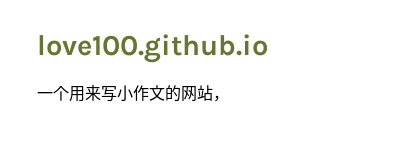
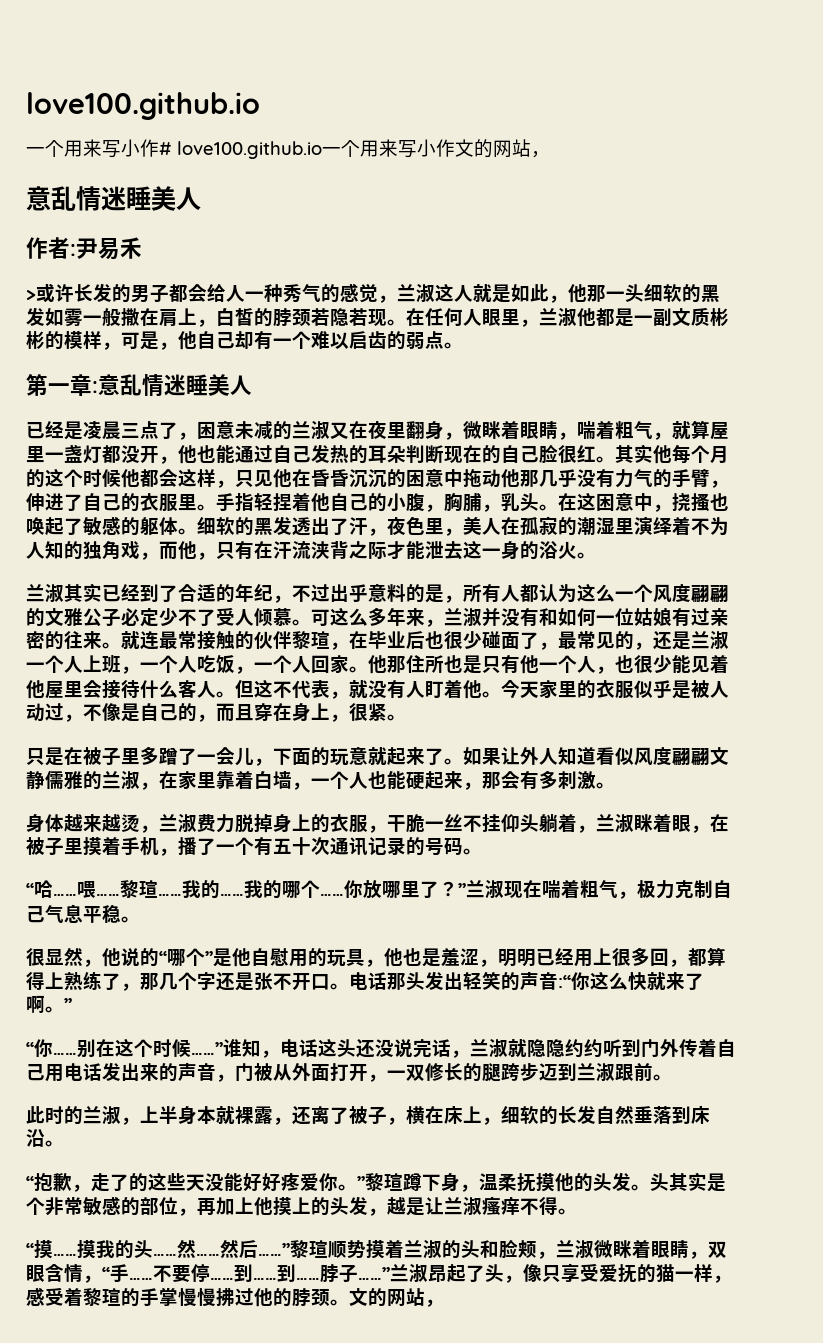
- 一个用来写小作文的网站，
+ 一个用来写小作# love100.github.io一个用来写小作文的网站，
+ 意乱情迷睡美人
+ 作者:尹易禾
+ >或许长发的男子都会给人一种秀气的感觉，兰淑这人就是如此，他那一头细软的黑发如雾一般撒在肩上，白皙的脖颈若隐若现。在任何人眼里，兰淑他都是一副文质彬彬的模样，可是，他自己却有一个难以启齿的弱点。
+ 第一章:意乱情迷睡美人
+ 已经是凌晨三点了，困意未减的兰淑又在夜里翻身，微眯着眼睛，喘着粗气，就算屋里一盏灯都没开，他也能通过自己发热的耳朵判断现在的自己脸很红。其实他每个月的这个时候他都会这样，只见他在昏昏沉沉的困意中拖动他那几乎没有力气的手臂，伸进了自己的衣服里。手指轻捏着他自己的小腹，胸脯，乳头。在这困意中，挠搔也唤起了敏感的躯体。细软的黑发透出了汗，夜色里，美人在孤寂的潮湿里演绎着不为人知的独角戏，而他，只有在汗流浃背之际才能泄去这一身的浴火。
+ 兰淑其实已经到了合适的年纪，不过出乎意料的是，所有人都认为这么一个风度翩翩的文雅公子必定少不了受人倾慕。可这么多年来，兰淑并没有和如何一位姑娘有过亲密的往来。就连最常接触的伙伴黎瑄，在毕业后也很少碰面了，最常见的，还是兰淑一个人上班，一个人吃饭，一个人回家。他那住所也是只有他一个人，也很少能见着他屋里会接待什么客人。但这不代表，就没有人盯着他。今天家里的衣服似乎是被人动过，不像是自己的，而且穿在身上，很紧。
+ 只是在被子里多蹭了一会儿，下面的玩意就起来了。如果让外人知道看似风度翩翩文静儒雅的兰淑，在家里靠着白墙，一个人也能硬起来，那会有多刺激。
+ 身体越来越烫，兰淑费力脱掉身上的衣服，干脆一丝不挂仰头躺着，兰淑眯着眼，在被子里摸着手机，播了一个有五十次通讯记录的号码。
+ “哈……喂……黎瑄……我的……我的哪个……你放哪里了？”兰淑现在喘着粗气，极力克制自己气息平稳。
+ 很显然，他说的“哪个”是他自慰用的玩具，他也是羞涩，明明已经用上很多回，都算得上熟练了，那几个字还是张不开口。电话那头发出轻笑的声音:“你这么快就来了啊。”
+ “你……别在这个时候……”谁知，电话这头还没说完话，兰淑就隐隐约约听到门外传着自己用电话发出来的声音，门被从外面打开，一双修长的腿跨步迈到兰淑跟前。
+ 此时的兰淑，上半身本就裸露，还离了被子，横在床上，细软的长发自然垂落到床沿。
+ “抱歉，走了的这些天没能好好疼爱你。”黎瑄蹲下身，温柔抚摸他的头发。头其实是个非常敏感的部位，再加上他摸上的头发，越是让兰淑瘙痒不得。
+ “摸……摸我的头……然……然后……”黎瑄顺势摸着兰淑的头和脸颊，兰淑微眯着眼睛，双眼含情，“手……不要停……到……到……脖子……”兰淑昂起了头，像只享受爱抚的猫一样，感受着黎瑄的手掌慢慢拂过他的脖颈。文的网站，

